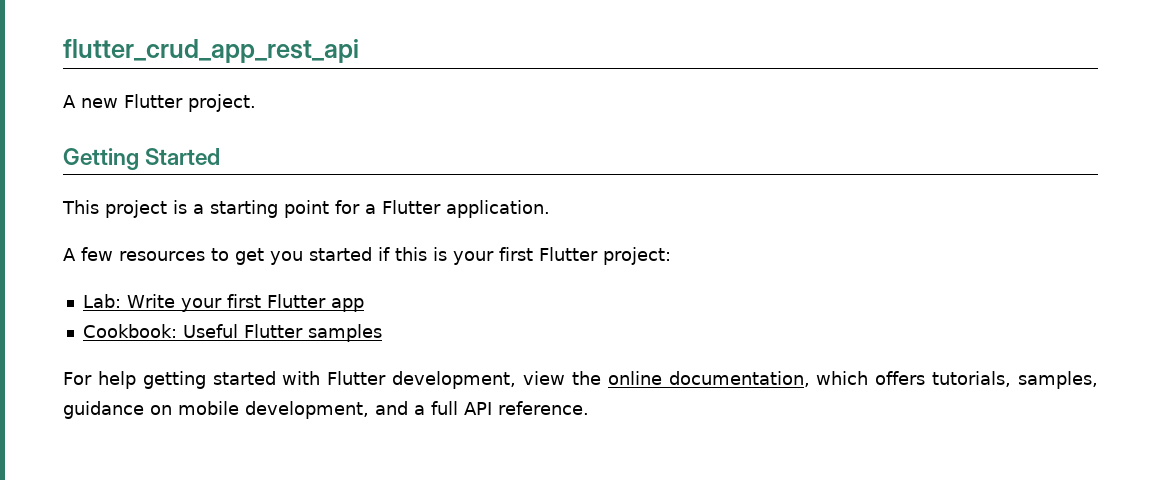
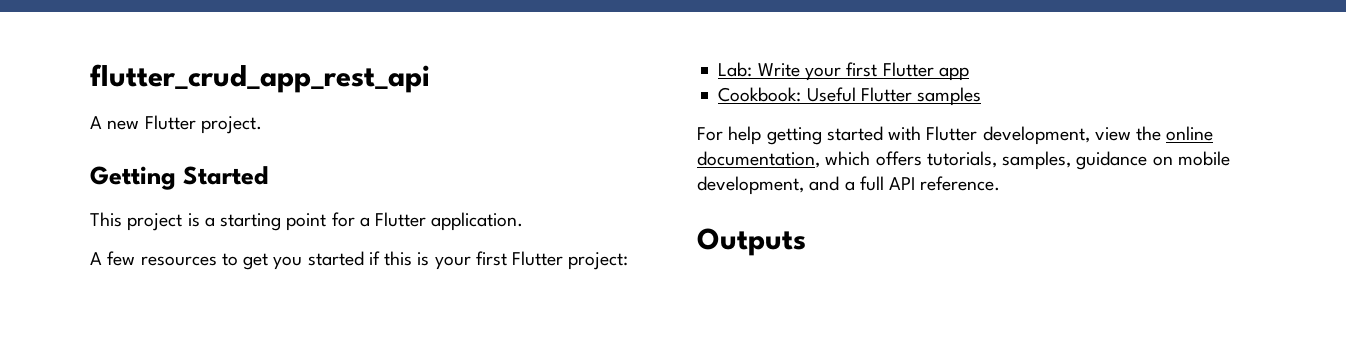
+ Outputs

